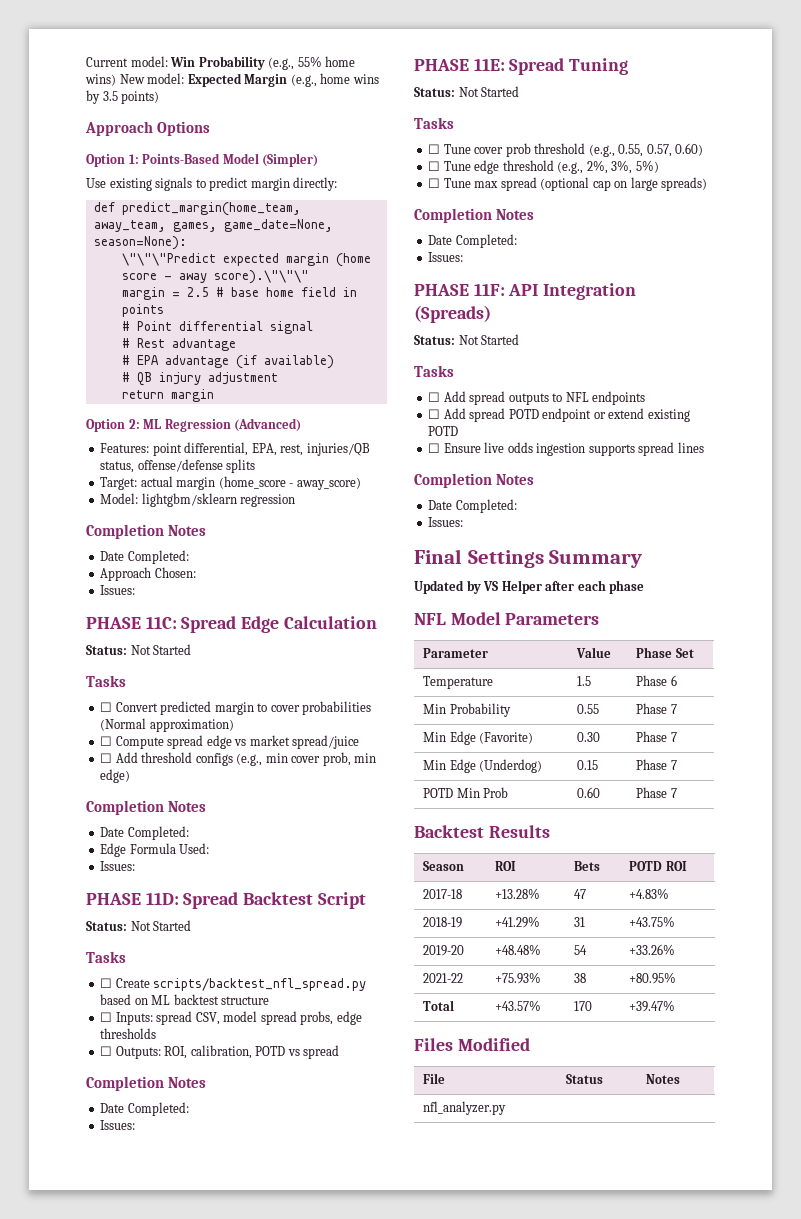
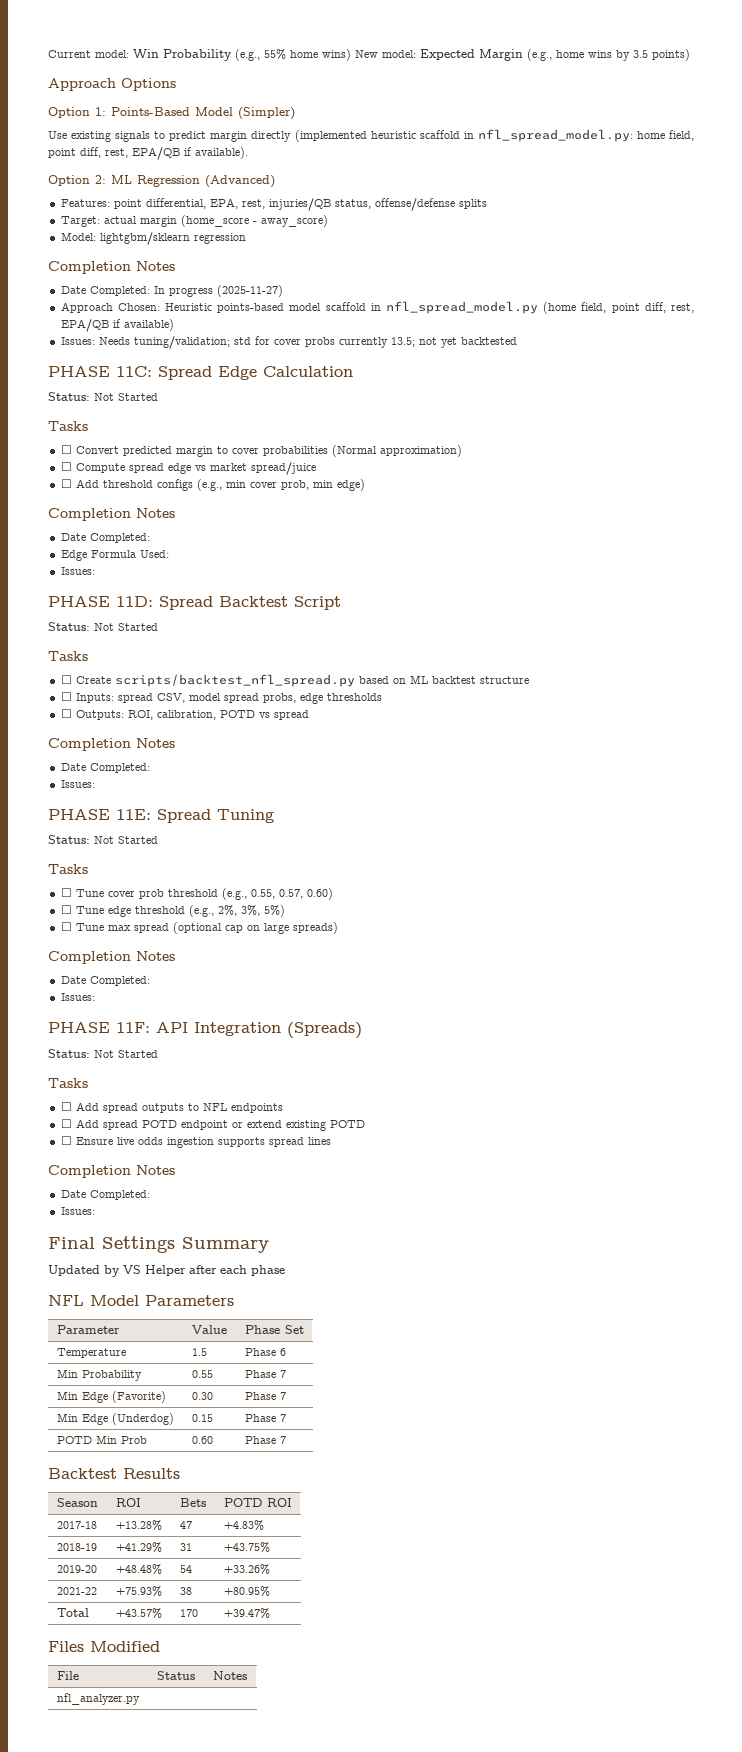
- Use existing signals to predict margin directly:
- def predict_margin(home_team, away_team, games, game_date=None, season=None):
- \"\"\"Predict expected margin (home score - away score).\"\"\"
- margin = 2.5 # base home field in points
- # Point differential signal
- # Rest advantage
- # EPA advantage (if available)
- # QB injury adjustment
- return margin
+ Use existing signals to predict margin directly (implemented heuristic scaffold in nfl_spread_model.py: home field, point diff, rest, EPA/QB if available).
  Model: lightgbm/sklearn regression
  Completion Notes
- Date Completed:
+ Date Completed: In progress (2025-11-27)
- Approach Chosen:
- Issues:
+ Approach Chosen: Heuristic points-based model scaffold in nfl_spread_model.py (home field, point diff, rest, EPA/QB if available)
+ Issues: Needs tuning/validation; std for cover probs currently 13.5; not yet backtested

